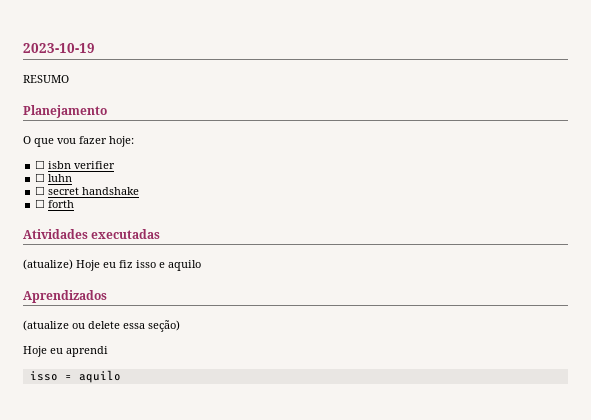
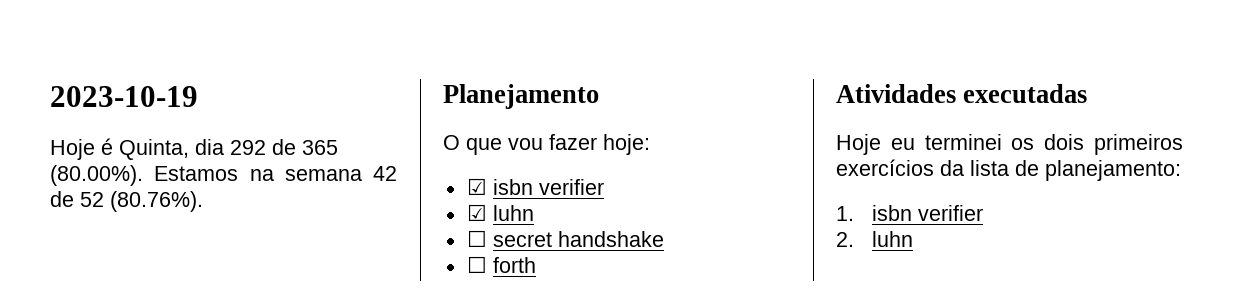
- RESUMO
+ Hoje é Quinta, dia 292 de 365 (80.00%). Estamos na semana 42 de 52 (80.76%).
- ☐ isbn verifier
- ☐ luhn
+ ☑ isbn verifier
+ ☑ luhn
- (atualize) Hoje eu fiz isso e aquilo
- Aprendizados
- (atualize ou delete essa seção)
- Hoje eu aprendi
- isso = aquilo
+ Hoje eu terminei os dois primeiros exercícios da lista de planejamento:
+ 1. isbn verifier
+ 2. luhn

